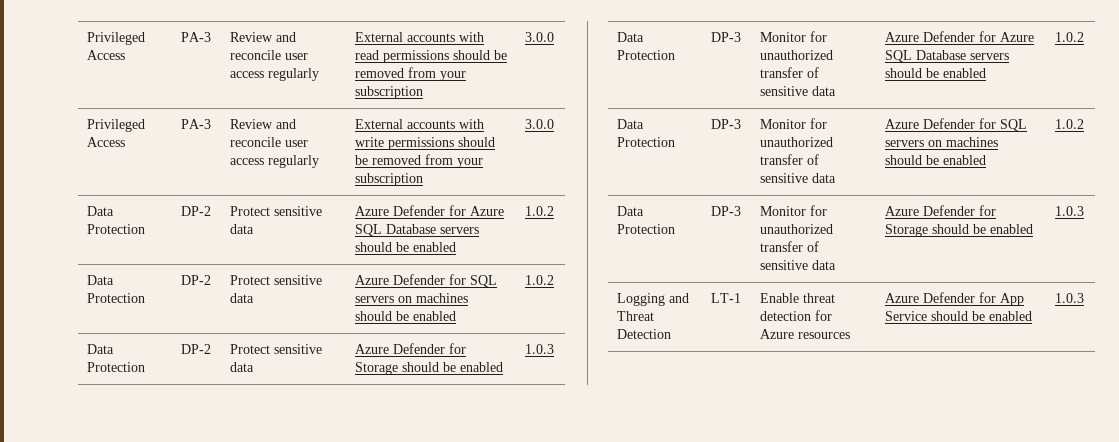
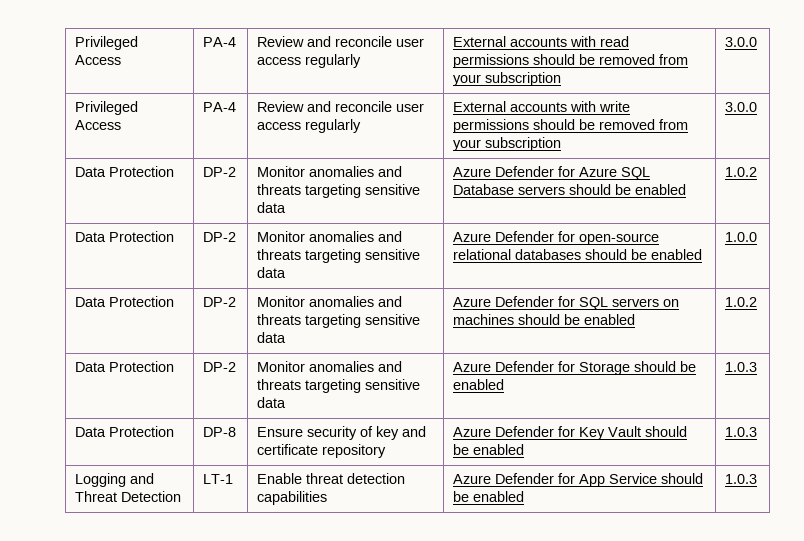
- Privileged Access | PA-3 | Review and reconcile user access regularly | External accounts with read permissions should be removed from your subscription | 3.0.0
+ Privileged Access | PA-4 | Review and reconcile user access regularly | External accounts with read permissions should be removed from your subscription | 3.0.0
- Privileged Access | PA-3 | Review and reconcile user access regularly | External accounts with write permissions should be removed from your subscription | 3.0.0
+ Privileged Access | PA-4 | Review and reconcile user access regularly | External accounts with write permissions should be removed from your subscription | 3.0.0
- Data Protection | DP-2 | Protect sensitive data | Azure Defender for Azure SQL Database servers should be enabled | 1.0.2
+ Data Protection | DP-2 | Monitor anomalies and threats targeting sensitive data | Azure Defender for Azure SQL Database servers should be enabled | 1.0.2
- Data Protection | DP-2 | Protect sensitive data | Azure Defender for SQL servers on machines should be enabled | 1.0.2
+ Data Protection | DP-2 | Monitor anomalies and threats targeting sensitive data | Azure Defender for open-source relational databases should be enabled | 1.0.0
+ Data Protection | DP-2 | Monitor anomalies and threats targeting sensitive data | Azure Defender for SQL servers on machines should be enabled | 1.0.2
- Data Protection | DP-2 | Protect sensitive data | Azure Defender for Storage should be enabled | 1.0.3
+ Data Protection | DP-2 | Monitor anomalies and threats targeting sensitive data | Azure Defender for Storage should be enabled | 1.0.3
- Data Protection | DP-3 | Monitor for unauthorized transfer of sensitive data | Azure Defender for Azure SQL Database servers should be enabled | 1.0.2
- Data Protection | DP-3 | Monitor for unauthorized transfer of sensitive data | Azure Defender for SQL servers on machines should be enabled | 1.0.2
- Data Protection | DP-3 | Monitor for unauthorized transfer of sensitive data | Azure Defender for Storage should be enabled | 1.0.3
+ Data Protection | DP-8 | Ensure security of key and certificate repository | Azure Defender for Key Vault should be enabled | 1.0.3
- Logging and Threat Detection | LT-1 | Enable threat detection for Azure resources | Azure Defender for App Service should be enabled | 1.0.3
+ Logging and Threat Detection | LT-1 | Enable threat detection capabilities | Azure Defender for App Service should be enabled | 1.0.3

